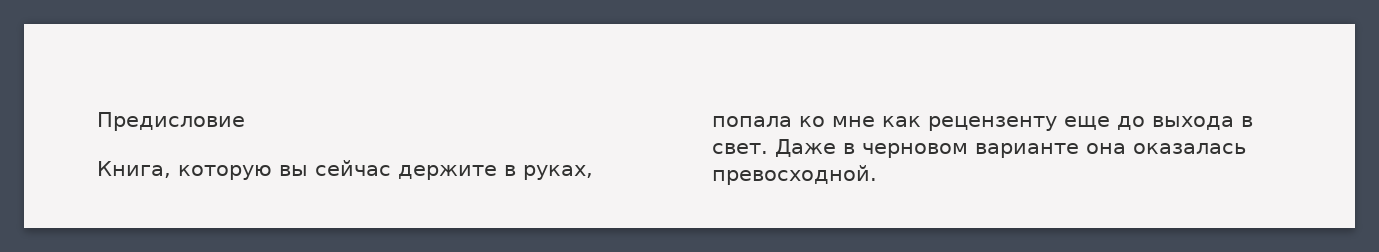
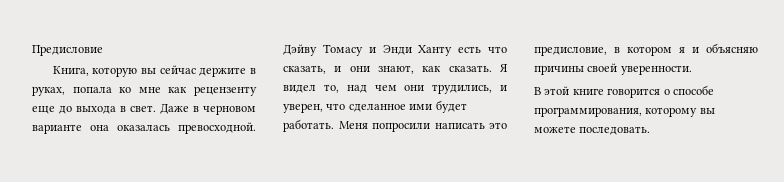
+ Дэйву Томасу и Энди Ханту есть что сказать, и они знают, как сказать. Я видел то, над чем они трудились, и уверен, что сделанное ими будет работать. Меня попросили написать это предисловие, в котором я и объясняю причины своей уверенности.
+ В этой книге говорится о способе программирования, которому вы можете последовать.

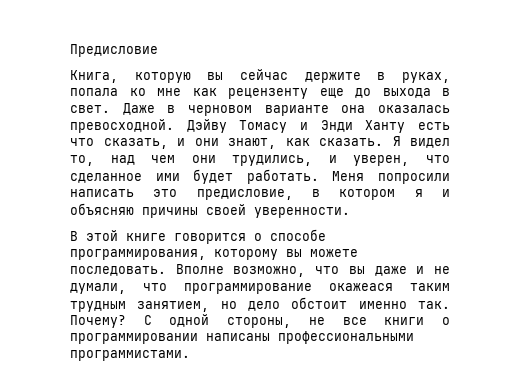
+ Вполне возможно, что вы даже и не думали, что программирование окажеася таким трудным занятием, но дело обстоит именно так. Почему? С одной стороны, не все книги о программировании написаны профессиональными программистами.

